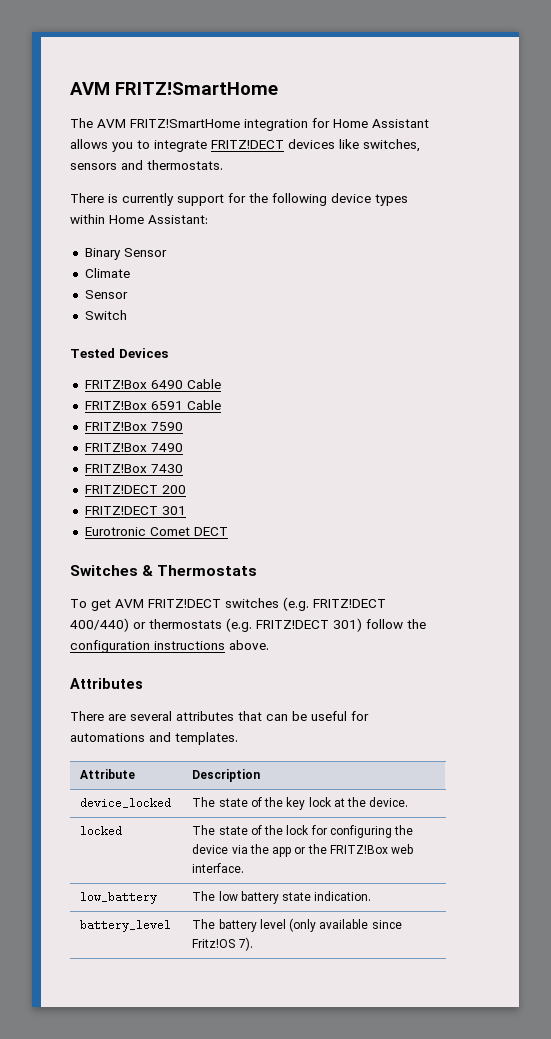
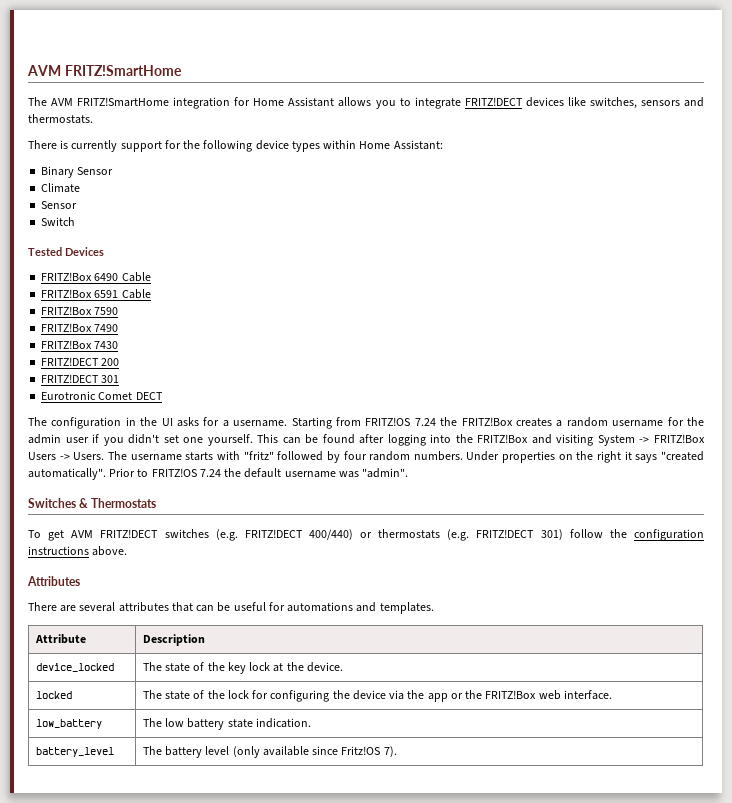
+ The configuration in the UI asks for a username. Starting from FRITZ!OS 7.24 the FRITZ!Box creates a random username for the admin user if you didn't set one yourself. This can be found after logging into the FRITZ!Box and visiting System -> FRITZ!Box Users -> Users. The username starts with "fritz" followed by four random numbers. Under properties on the right it says "created automatically". Prior to FRITZ!OS 7.24 the default username was "admin".

